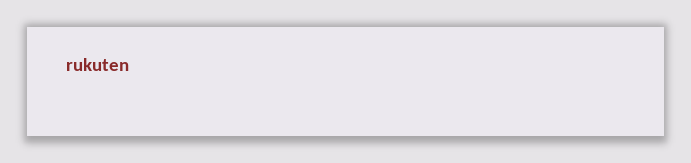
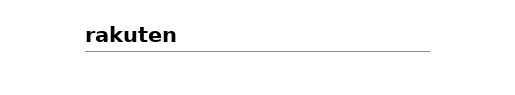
- rukuten
+ rakuten

